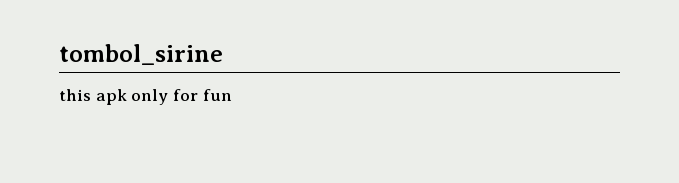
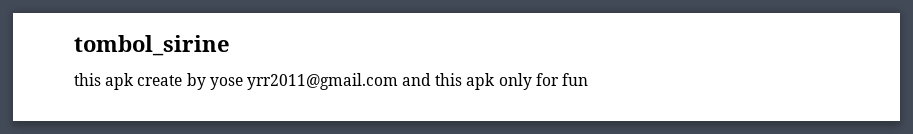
- this apk only for fun
+ this apk create by yose yrr2011@gmail.com and this apk only for fun

